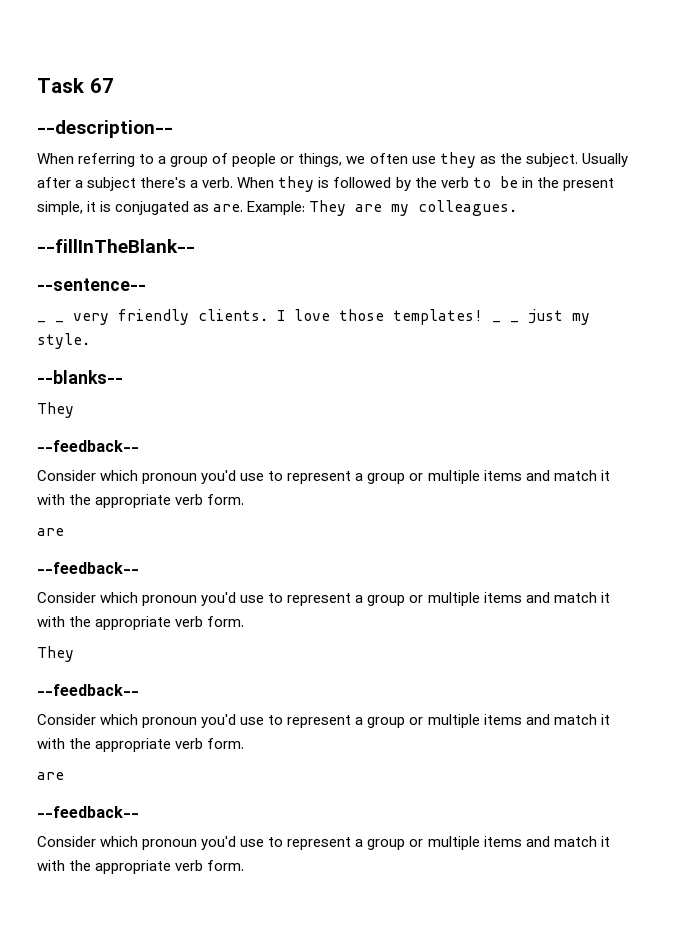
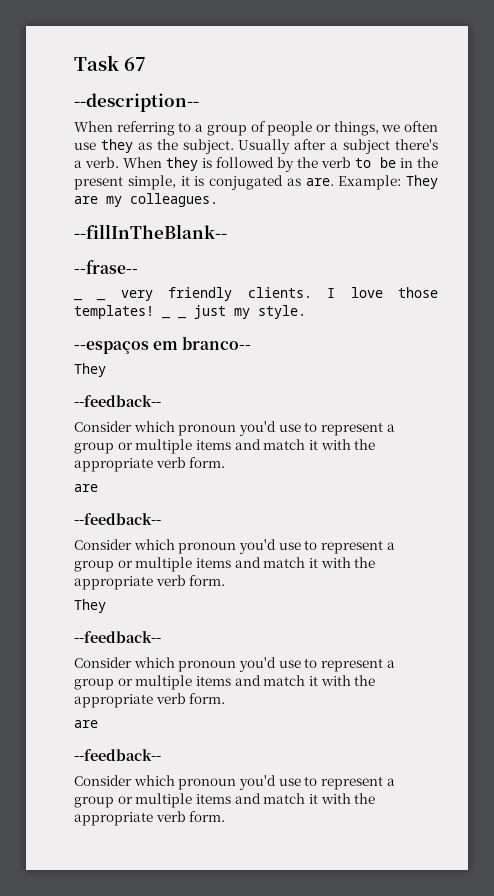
- --sentence--
+ --frase--
- --blanks--
+ --espaços em branco--

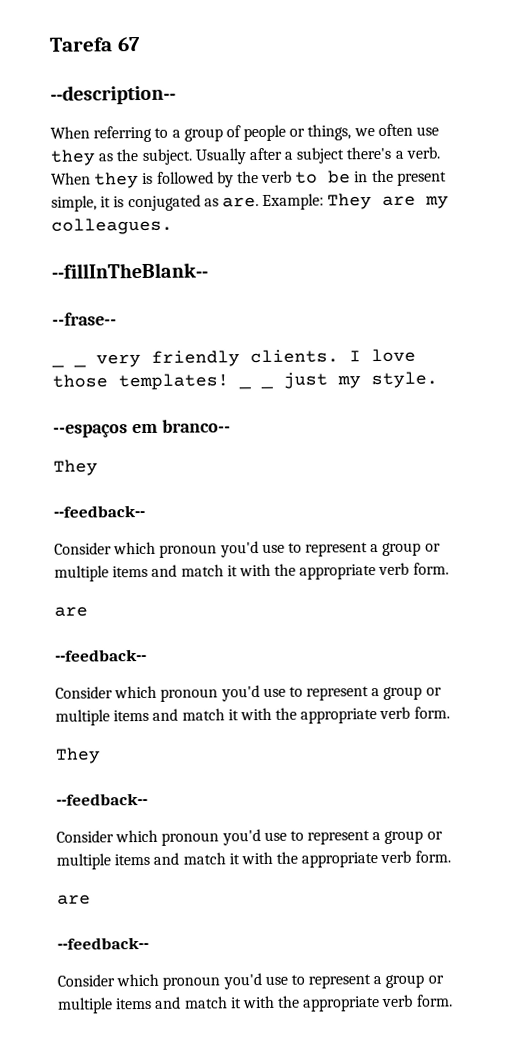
- Task 67
+ Tarefa 67

